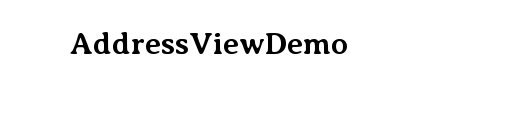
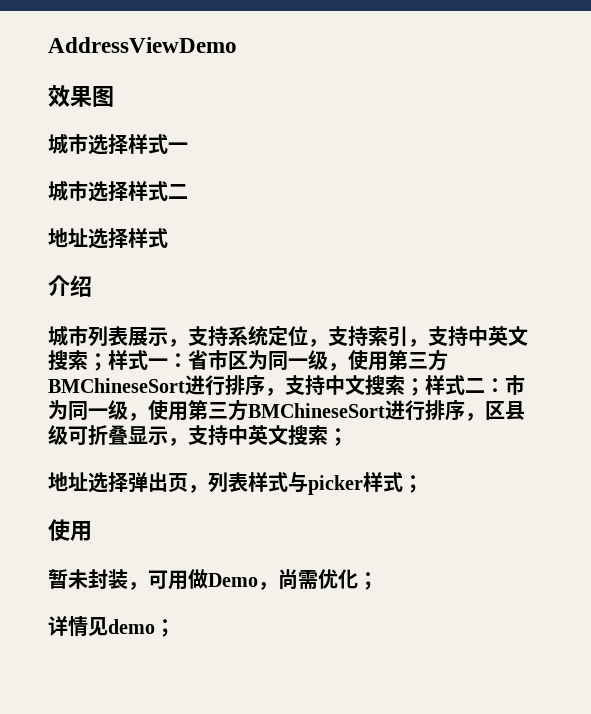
+ 效果图
+ 城市选择样式一
+ 城市选择样式二
+ 地址选择样式
+ 介绍
+ 城市列表展示，支持系统定位，支持索引，支持中英文搜索；样式一：省市区为同一级，使用第三方BMChineseSort进行排序，支持中文搜索；样式二：市为同一级，使用第三方BMChineseSort进行排序，区县级可折叠显示，支持中英文搜索；
+ 地址选择弹出页，列表样式与picker样式；
+ 使用
+ 暂未封装，可用做Demo，尚需优化；
+ 详情见demo；

